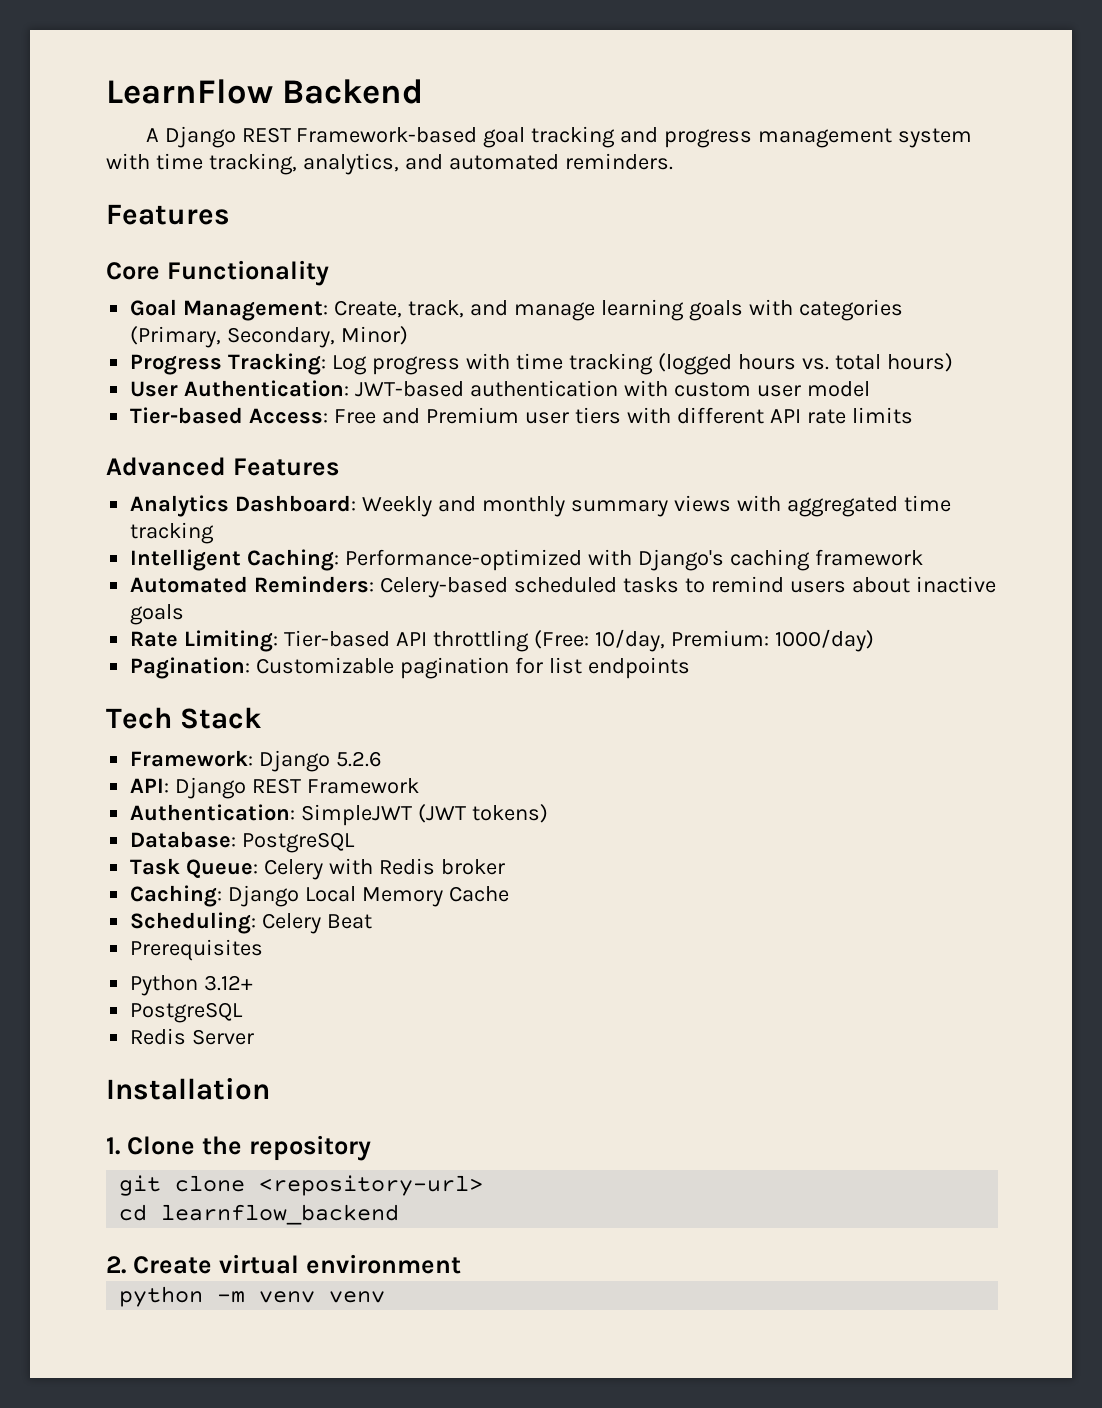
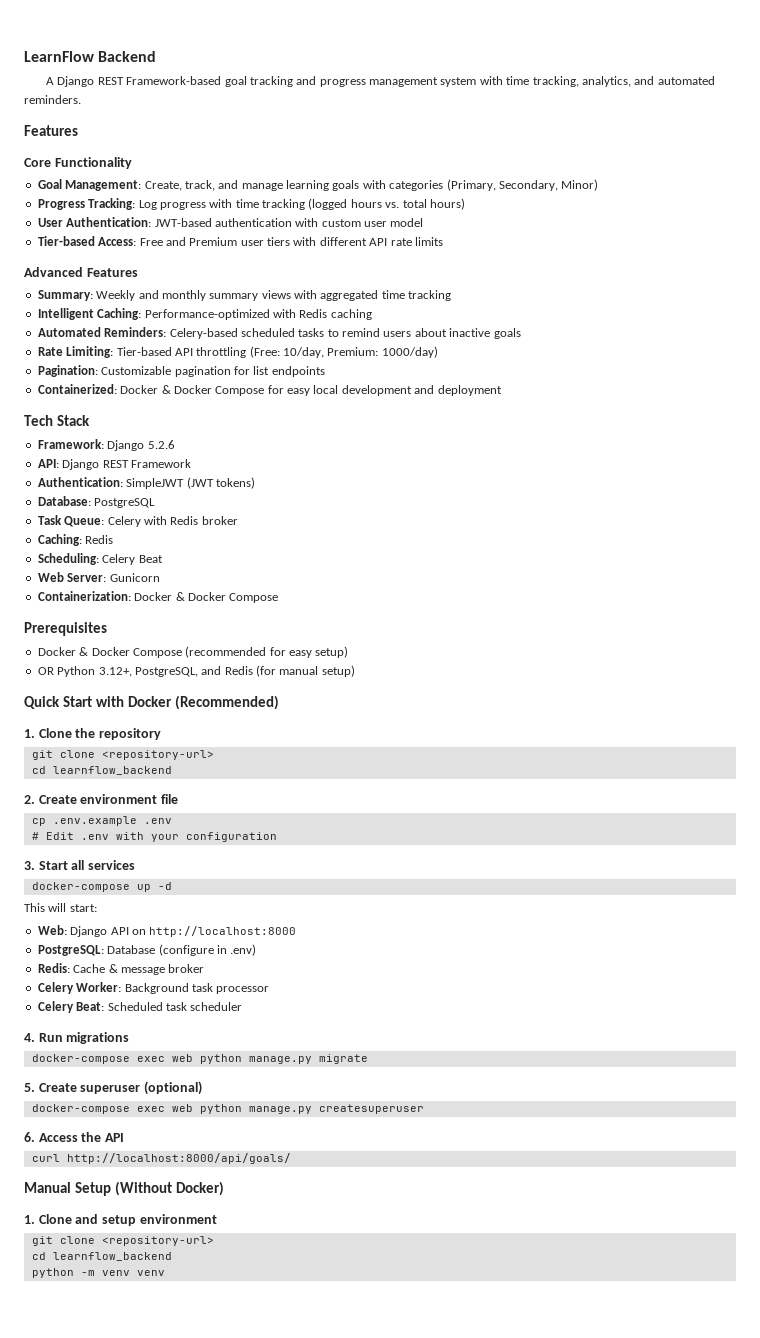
- Analytics Dashboard: Weekly and monthly summary views with aggregated time tracking
+ Summary: Weekly and monthly summary views with aggregated time tracking
- Intelligent Caching: Performance-optimized with Django's caching framework
+ Intelligent Caching: Performance-optimized with Redis caching
+ Containerized: Docker & Docker Compose for easy local development and deployment
- Caching: Django Local Memory Cache
+ Caching: Redis
+ Web Server: Gunicorn
+ Containerization: Docker & Docker Compose
  Prerequisites
- Python 3.12+
- PostgreSQL
- Redis Server
- Installation
+ Docker & Docker Compose (recommended for easy setup)
+ OR Python 3.12+, PostgreSQL, and Redis (for manual setup)
+ Quick Start with Docker (Recommended)
- 2. Create virtual environment
+ 2. Create environment file
+ cp .env.example .env
+ # Edit .env with your configuration
+ 3. Start all services
+ docker-compose up -d
+ This will start:
+ Web: Django API on http://localhost:8000
+ PostgreSQL: Database (configure in .env)
+ Redis: Cache & message broker
+ Celery Worker: Background task processor
+ Celery Beat: Scheduled task scheduler
+ 4. Run migrations
+ docker-compose exec web python manage.py migrate
+ 5. Create superuser (optional)
+ docker-compose exec web python manage.py createsuperuser
+ 6. Access the API
+ curl http://localhost:8000/api/goals/
+ Manual Setup (Without Docker)
+ 1. Clone and setup environment
+ git clone <repository-url>
+ cd learnflow_backend

